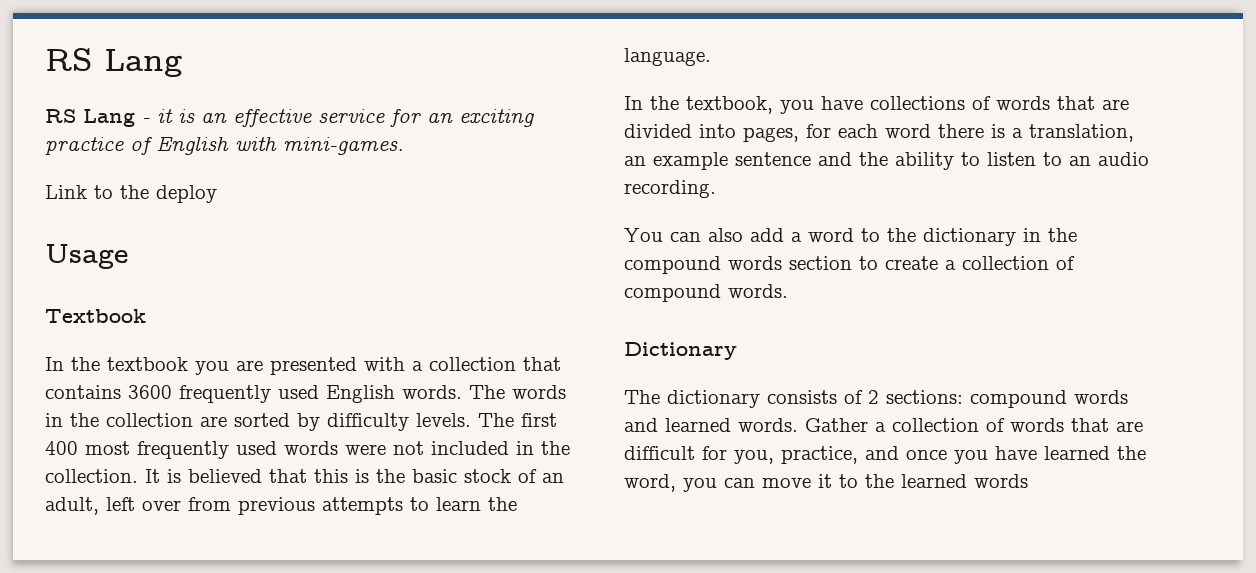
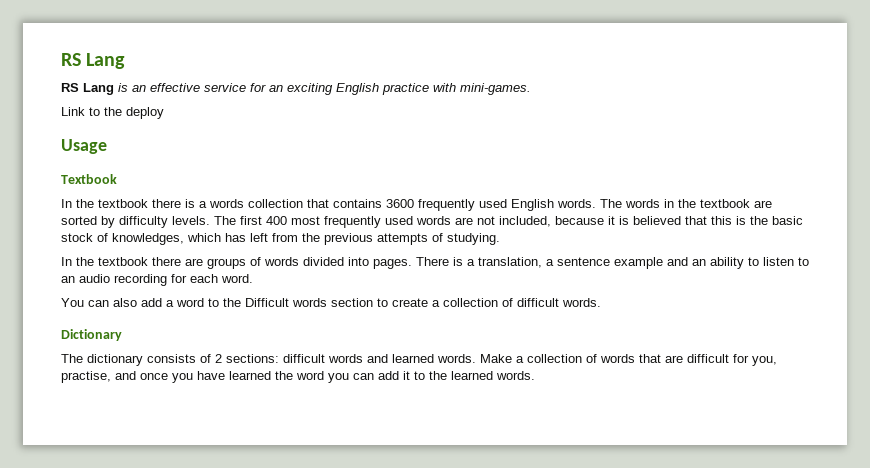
- RS Lang - it is an effective service for an exciting practice of English with mini-games.
+ RS Lang is an effective service for an exciting English practice with mini-games.
- In the textbook you are presented with a collection that contains 3600 frequently used English words.
+ In the textbook there is a words collection that contains 3600 frequently used English words.
- The words in the collection are sorted by difficulty levels.
+ The words in the textbook are sorted by difficulty levels.
- The first 400 most frequently used words were not included in the collection. It is believed that this is the basic stock of an adult, left over from previous attempts to learn the language.
- In the textbook, you have collections of words that are divided into pages, for each word there is a translation, an example sentence and the ability to listen to an audio recording.
+ The first 400 most frequently used words are not included, because it is believed that this is the basic stock of knowledges, which has left from the previous attempts of studying.
+ In the textbook there are groups of words divided into pages. There is a translation, a sentence example and an ability to listen to an audio recording for each word.
- You can also add a word to the dictionary in the compound words section to create a collection of compound words.
+ You can also add a word to the Difficult words section to create a collection of difficult words.
- The dictionary consists of 2 sections: compound words and learned words.
+ The dictionary consists of 2 sections: difficult words and learned words.
- Gather a collection of words that are difficult for you, practice, and once you have learned the word, you can move it to the learned words
+ Make a collection of words that are difficult for you, practise, and once you have learned the word you can add it to the learned words.

